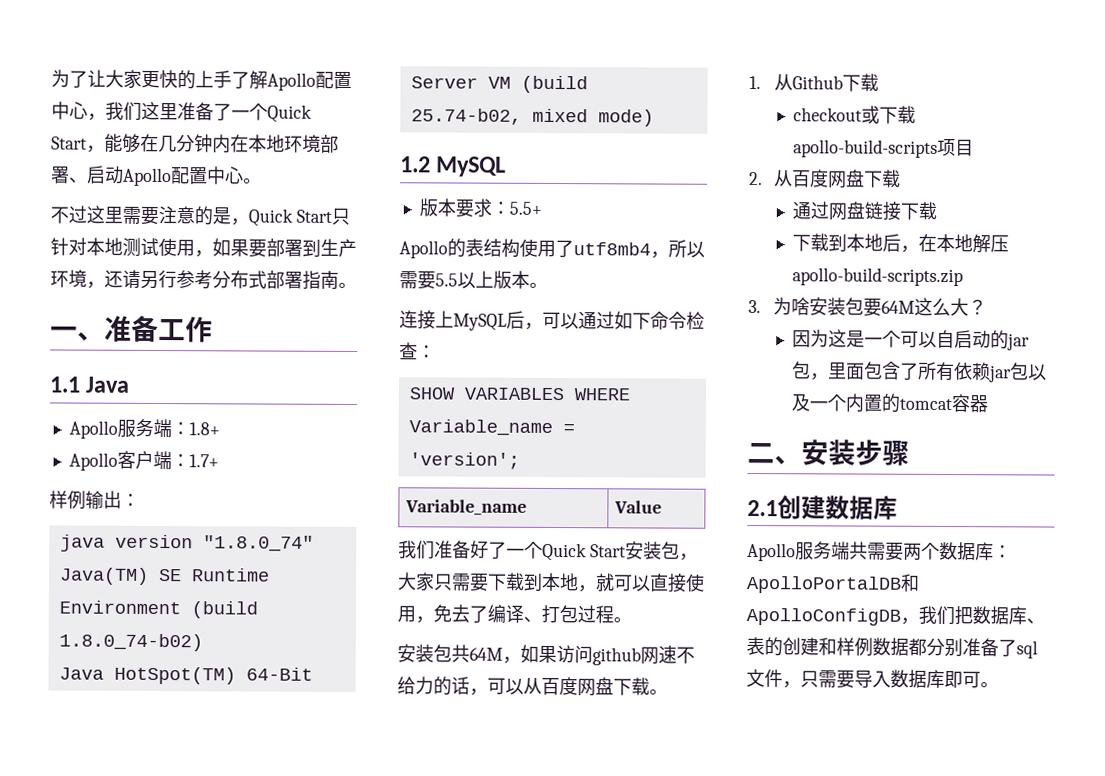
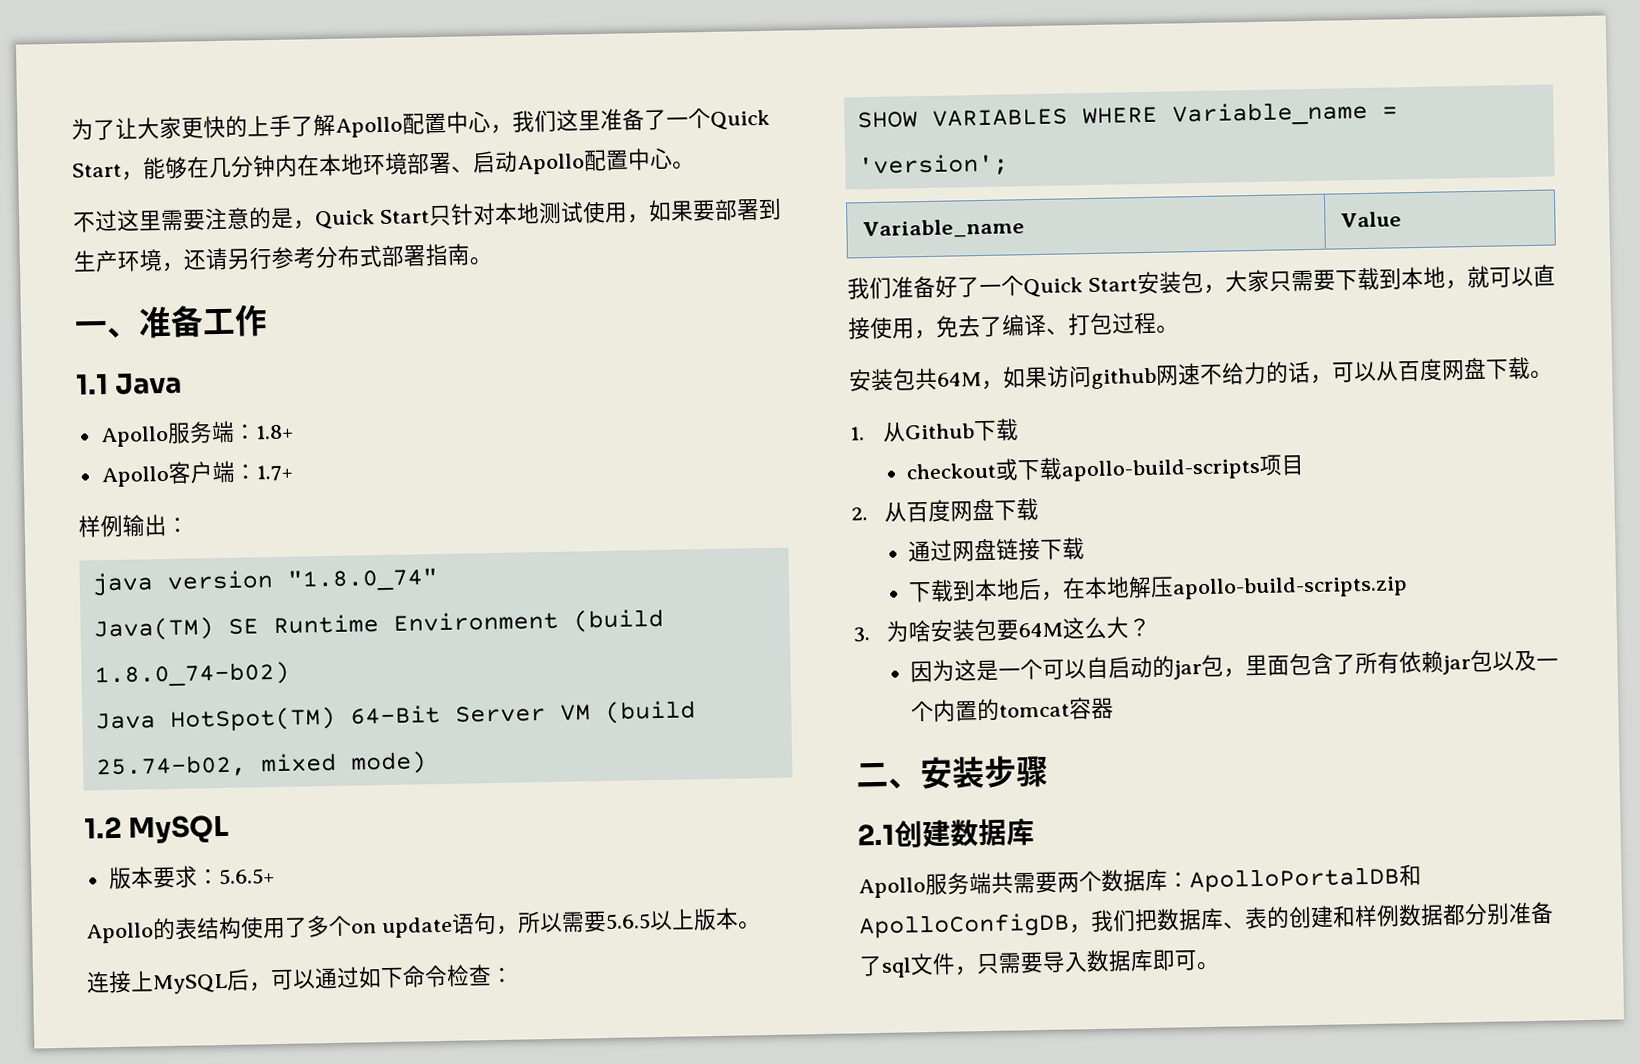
- 版本要求：5.5+
+ 版本要求：5.6.5+
- Apollo的表结构使用了utf8mb4，所以需要5.5以上版本。
+ Apollo的表结构使用了多个on update语句，所以需要5.6.5以上版本。

